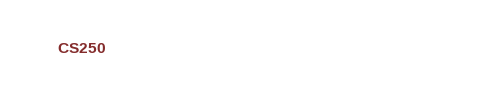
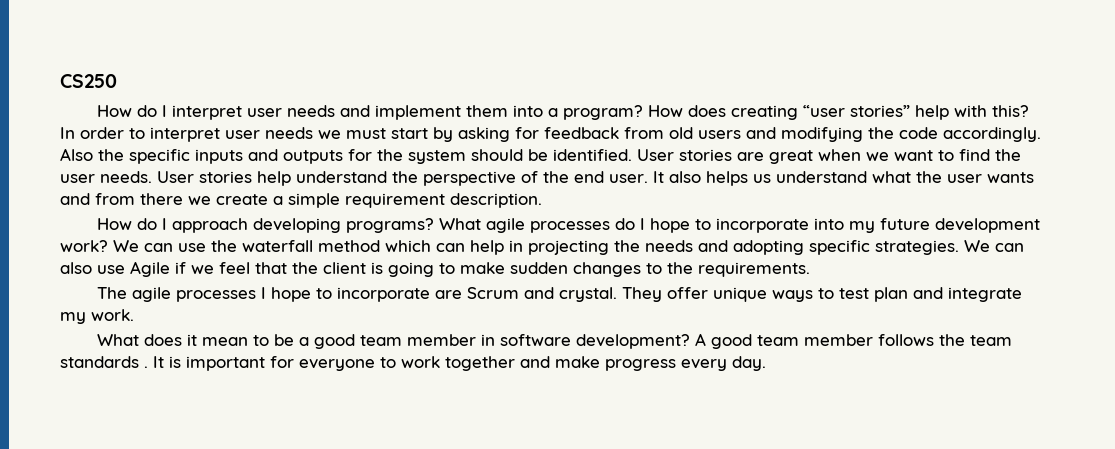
+ How do I interpret user needs and implement them into a program? How does creating “user stories” help with this? In order to interpret user needs we must start by asking for feedback from old users and modifying the code accordingly. Also the specific inputs and outputs for the system should be identified. User stories are great when we want to find the user needs. User stories help understand the perspective of the end user. It also helps us understand what the user wants and from there we create a simple requirement description.
+ How do I approach developing programs? What agile processes do I hope to incorporate into my future development work? We can use the waterfall method which can help in projecting the needs and adopting specific strategies. We can also use Agile if we feel that the client is going to make sudden changes to the requirements.
+ The agile processes I hope to incorporate are Scrum and crystal. They offer unique ways to test plan and integrate my work.
+ What does it mean to be a good team member in software development? A good team member follows the team standards . It is important for everyone to work together and make progress every day.

